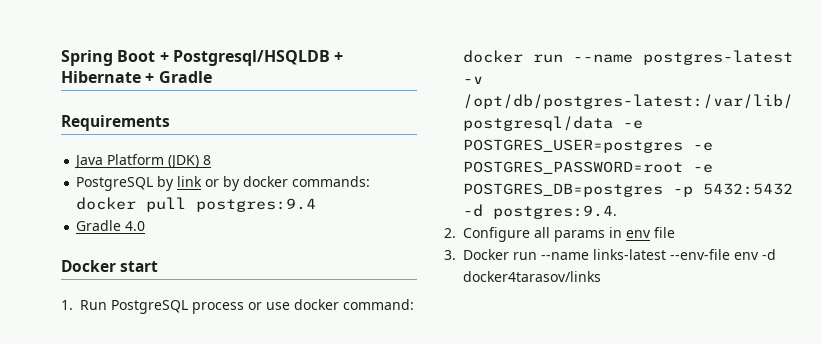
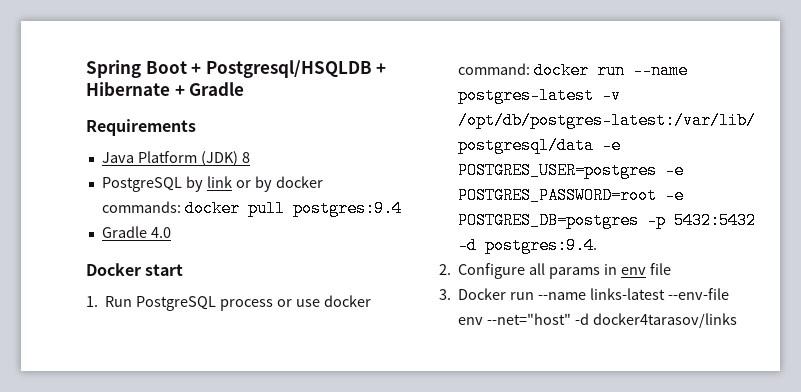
- 3. Docker run --name links-latest --env-file env -d docker4tarasov/links
+ 3. Docker run --name links-latest --env-file env --net="host" -d docker4tarasov/links

